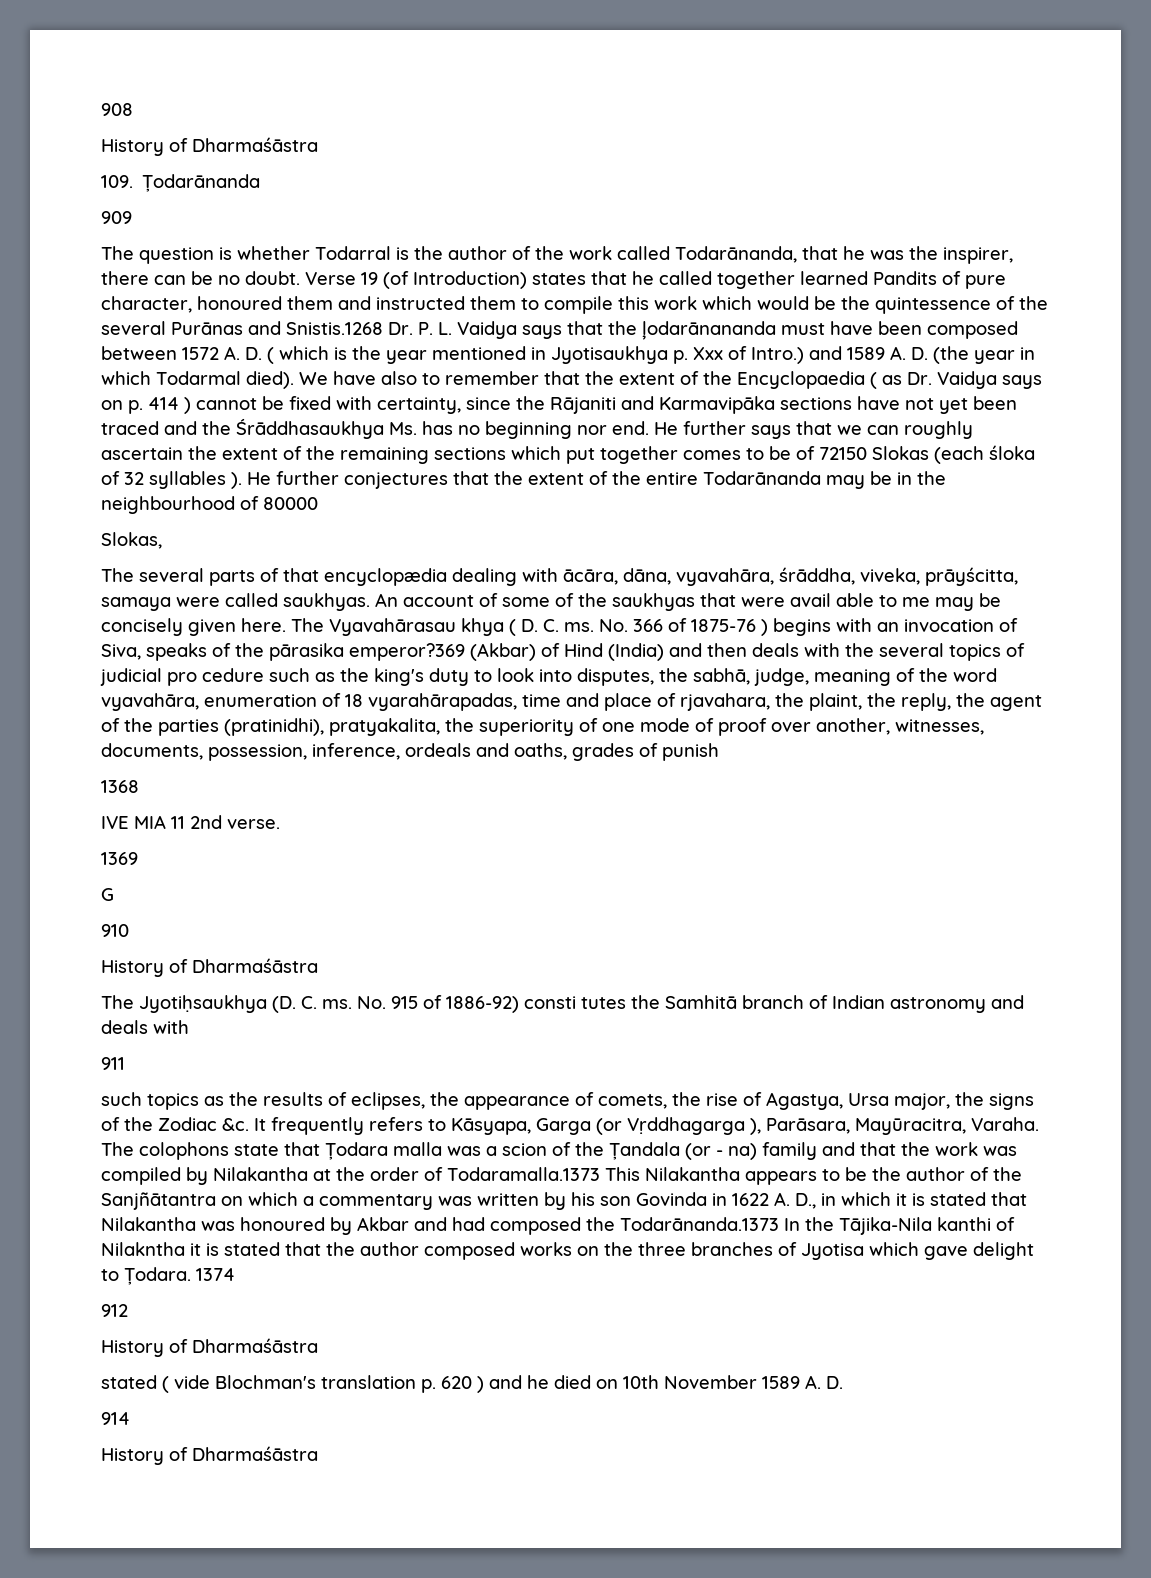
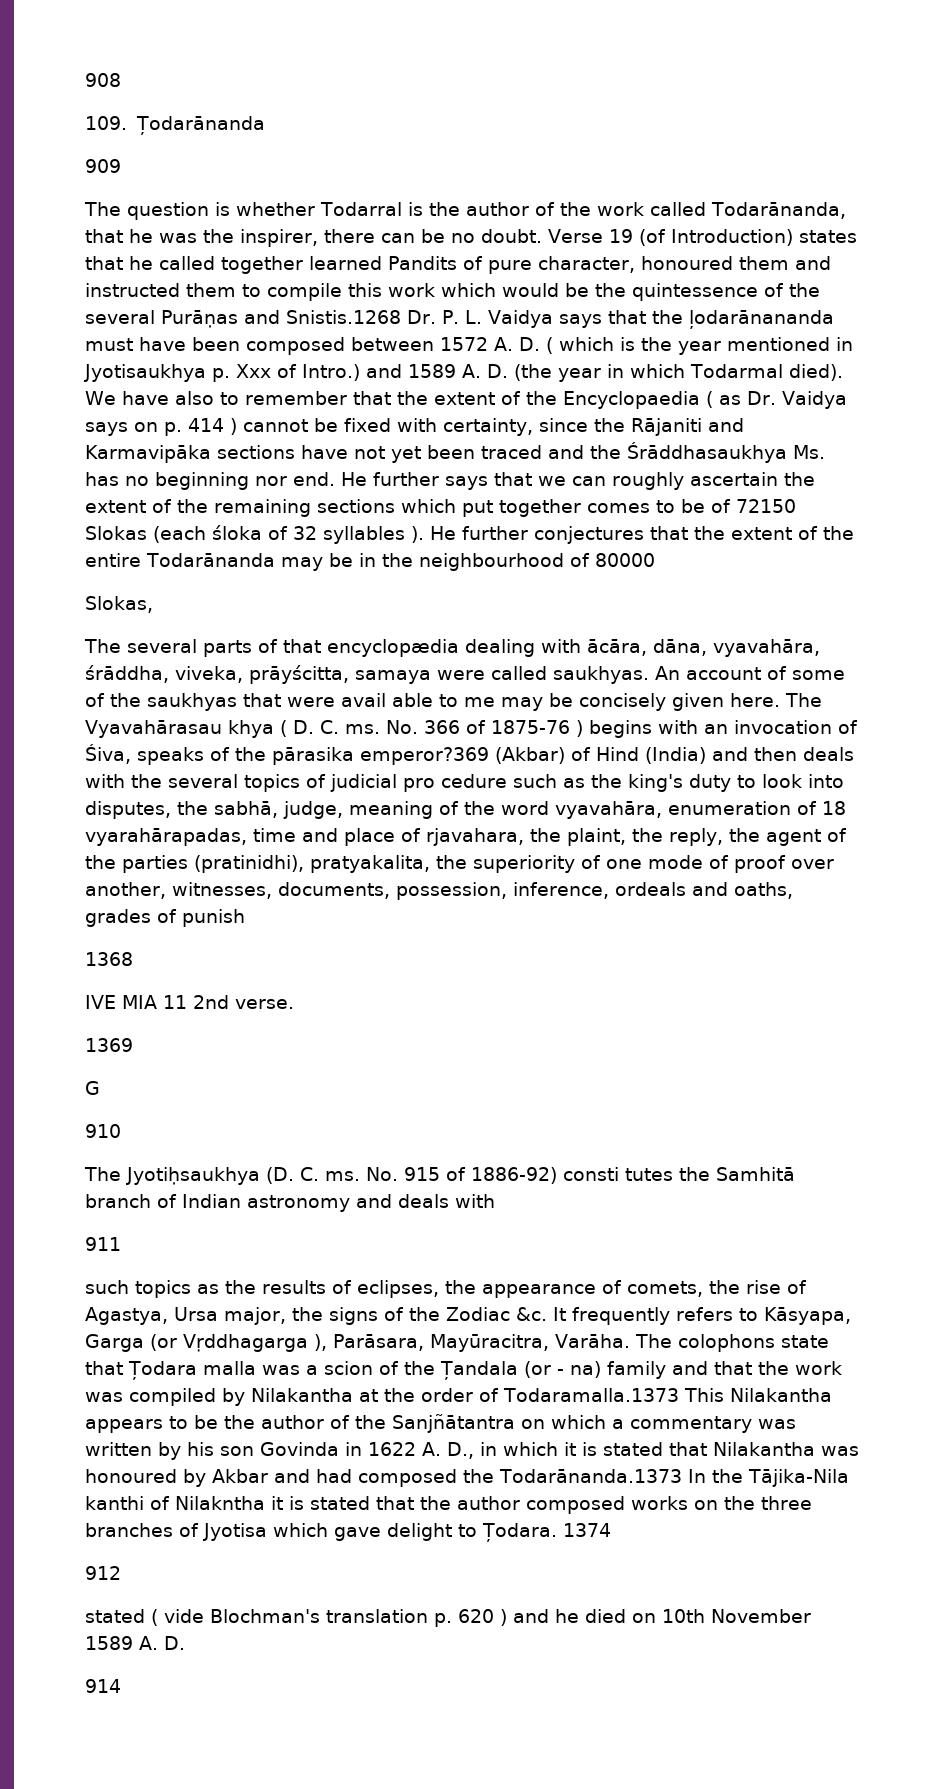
  908
- History of Dharmaśāstra
- Verse 19 (of Introduction) states that he called together learned Pandits of pure character, honoured them and instructed them to compile this work which would be the quintessence of the several Purānas and Snistis.1268 Dr. P. L. Vaidya says that the ļodarānananda must have been composed between 1572 A. D. ( which is the year mentioned in Jyotisaukhya p. Xxx of Intro.) and 1589 A. D. (the year in which Todarmal died).
+ Verse 19 (of Introduction) states that he called together learned Pandits of pure character, honoured them and instructed them to compile this work which would be the quintessence of the several Purāṇas and Snistis.1268 Dr. P. L. Vaidya says that the ļodarānananda must have been composed between 1572 A. D. ( which is the year mentioned in Jyotisaukhya p. Xxx of Intro.) and 1589 A. D. (the year in which Todarmal died).
- No. 366 of 1875-76 ) begins with an invocation of Siva, speaks of the pārasika emperor?369 (Akbar) of Hind (India) and then deals with the several topics of judicial pro cedure such as the king's duty to look into disputes, the sabhā, judge, meaning of the word vyavahāra, enumeration of 18 vyarahārapadas, time and place of rjavahara, the plaint, the reply, the agent of the parties (pratinidhi), pratyakalita, the superiority of one mode of proof over another, witnesses, documents, possession, inference, ordeals and oaths, grades of punish
+ No. 366 of 1875-76 ) begins with an invocation of Śiva, speaks of the pārasika emperor?369 (Akbar) of Hind (India) and then deals with the several topics of judicial pro cedure such as the king's duty to look into disputes, the sabhā, judge, meaning of the word vyavahāra, enumeration of 18 vyarahārapadas, time and place of rjavahara, the plaint, the reply, the agent of the parties (pratinidhi), pratyakalita, the superiority of one mode of proof over another, witnesses, documents, possession, inference, ordeals and oaths, grades of punish
  910
- History of Dharmaśāstra
- It frequently refers to Kāsyapa, Garga (or Vṛddhagarga ), Parāsara, Mayūracitra, Varaha.
+ It frequently refers to Kāsyapa, Garga (or Vṛddhagarga ), Parāsara, Mayūracitra, Varāha.
  912
- History of Dharmaśāstra
  914
- History of Dharmaśāstra

